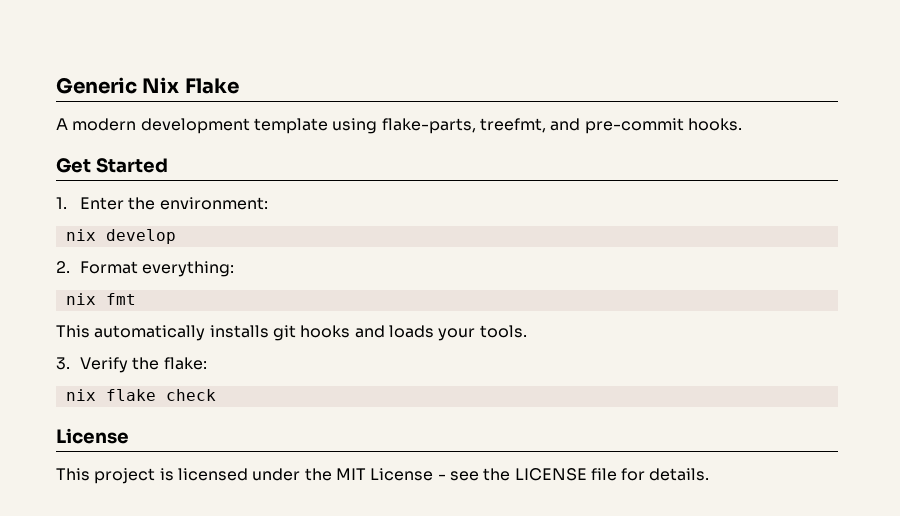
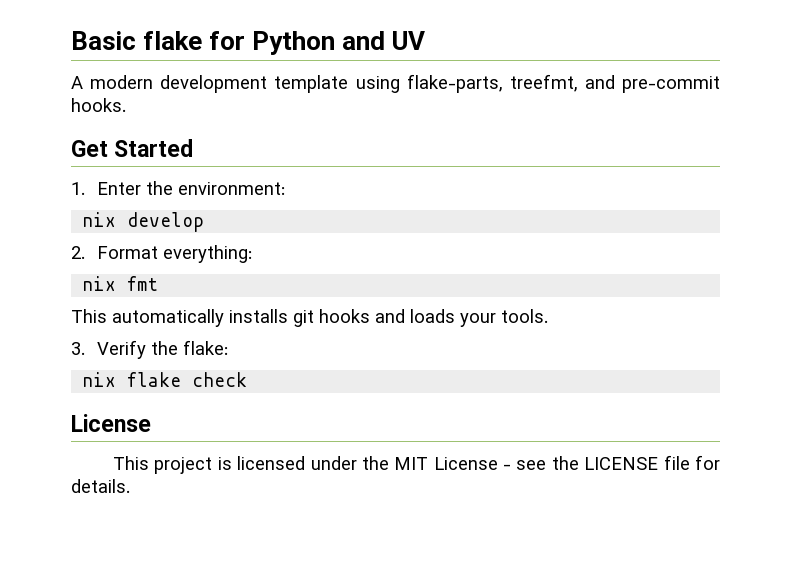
- Generic Nix Flake
+ Basic flake for Python and UV

